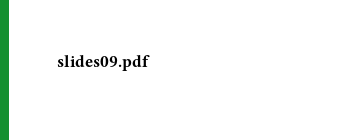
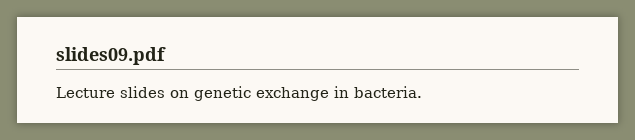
+ Lecture slides on genetic exchange in bacteria.

